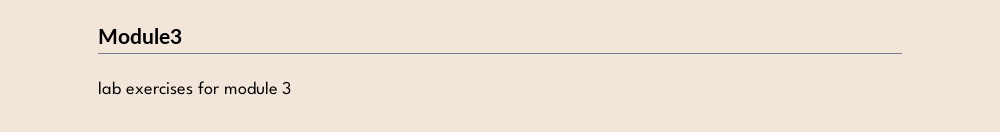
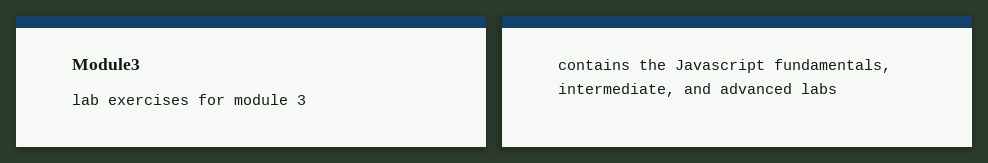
+ contains the Javascript fundamentals, intermediate, and advanced labs

